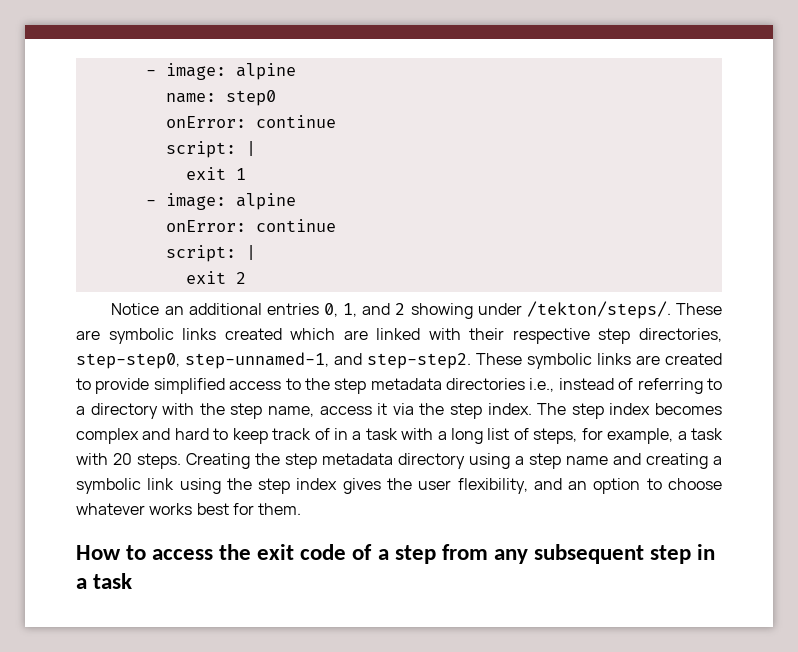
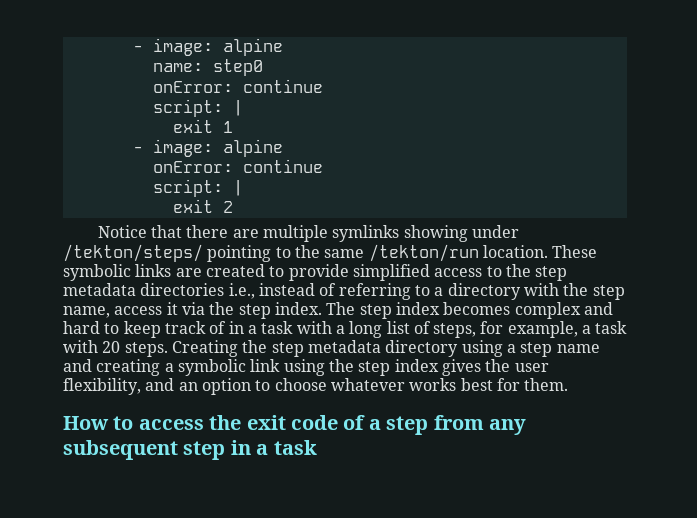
- Notice an additional entries 0, 1, and 2 showing under /tekton/steps/. These are symbolic links created which are linked with their respective step directories, step-step0, step-unnamed-1, and step-step2.
+ Notice that there are multiple symlinks showing under /tekton/steps/ pointing to the same /tekton/run location.

